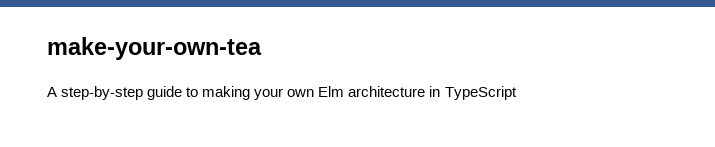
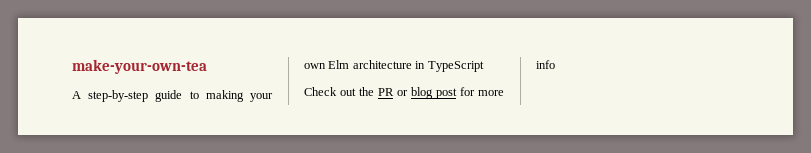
+ Check out the PR or blog post for more info

